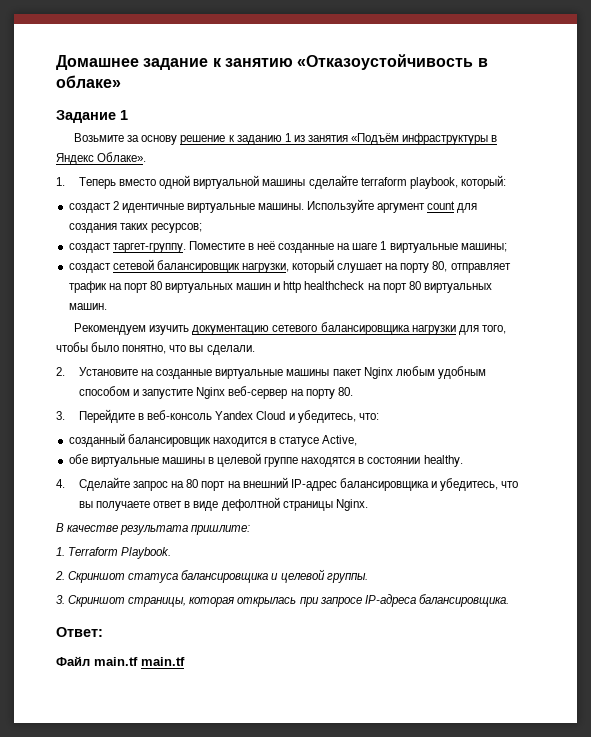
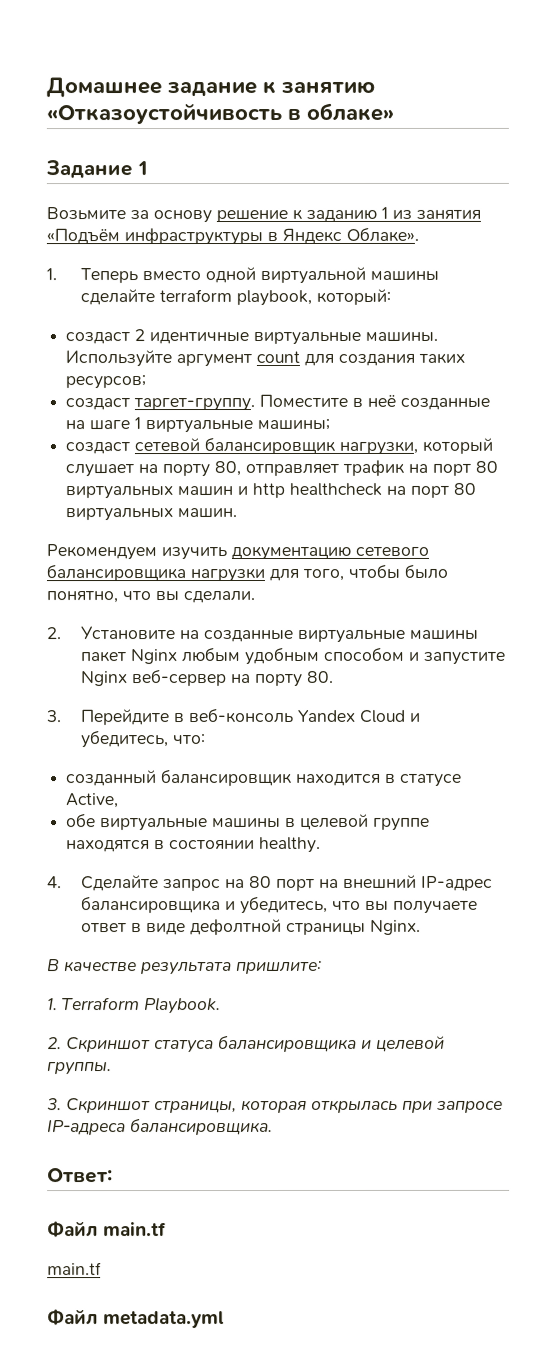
- Файл main.tf main.tf
+ Файл main.tf
+ main.tf
+ Файл metadata.yml

